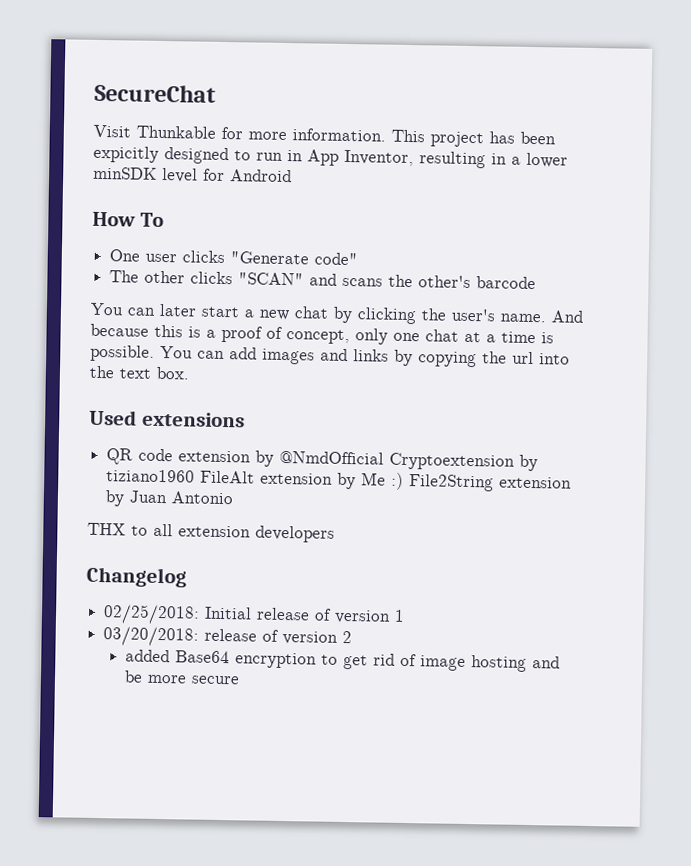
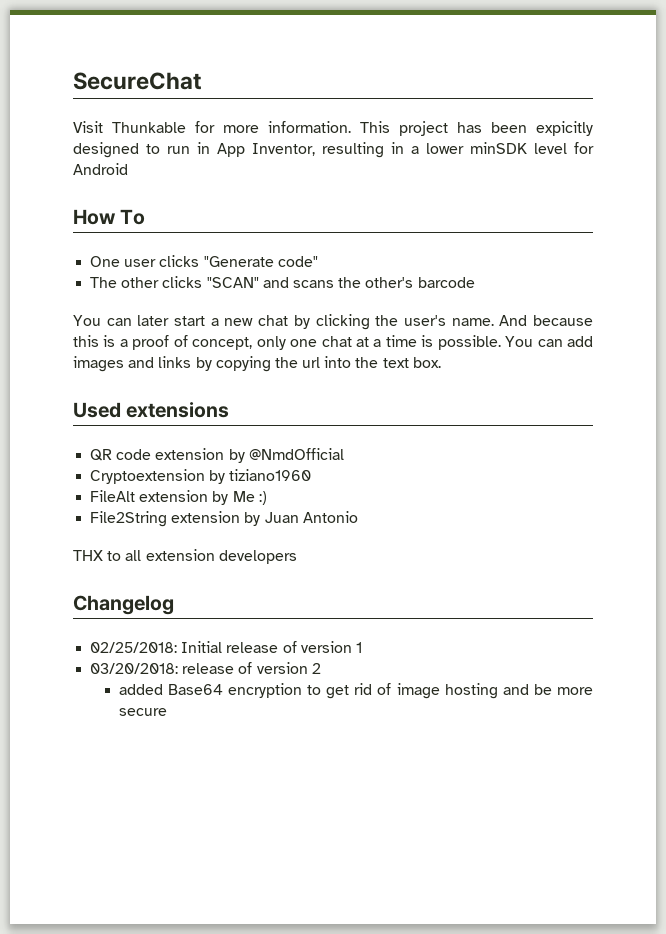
- QR code extension by @NmdOfficial Cryptoextension by tiziano1960 FileAlt extension by Me :) File2String extension by Juan Antonio
+ QR code extension by @NmdOfficial
+ Cryptoextension by tiziano1960
+ FileAlt extension by Me :)
+ File2String extension by Juan Antonio

